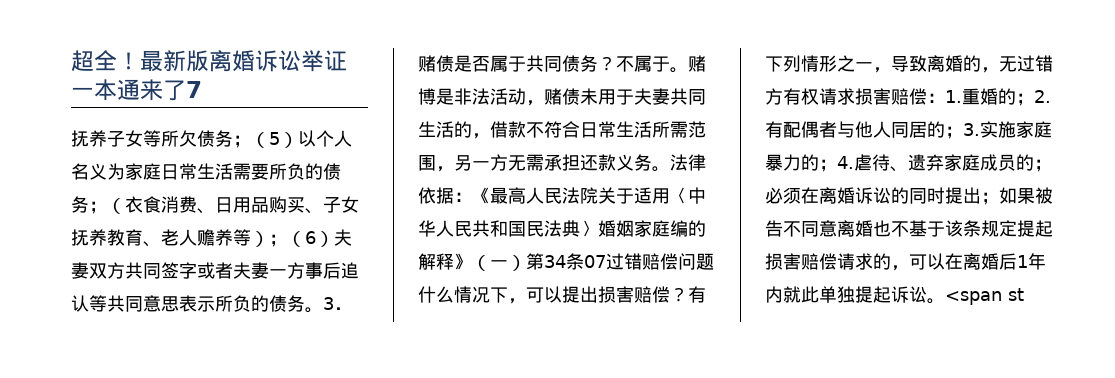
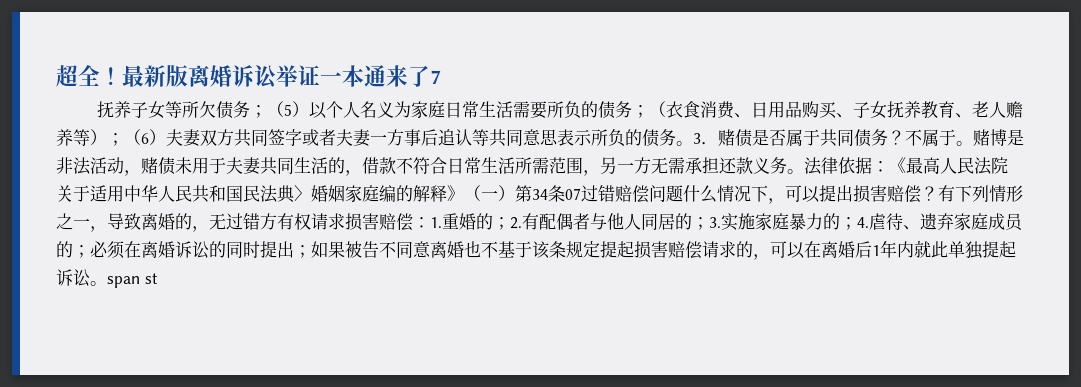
- 法律依据：《最高人民法院关于适用〈中华人民共和国民法典〉婚姻家庭编的解释》（一）第34条07过错赔偿问题什么情况下，可以提出损害赔偿？
+ 法律依据：《最高人民法院关于适用中华人民共和国民法典〉婚姻家庭编的解释》（一）第34条07过错赔偿问题什么情况下，可以提出损害赔偿？
- 如果被告不同意离婚也不基于该条规定提起损害赔偿请求的，可以在离婚后1年内就此单独提起诉讼。<span st
+ 如果被告不同意离婚也不基于该条规定提起损害赔偿请求的，可以在离婚后1年内就此单独提起诉讼。span st

